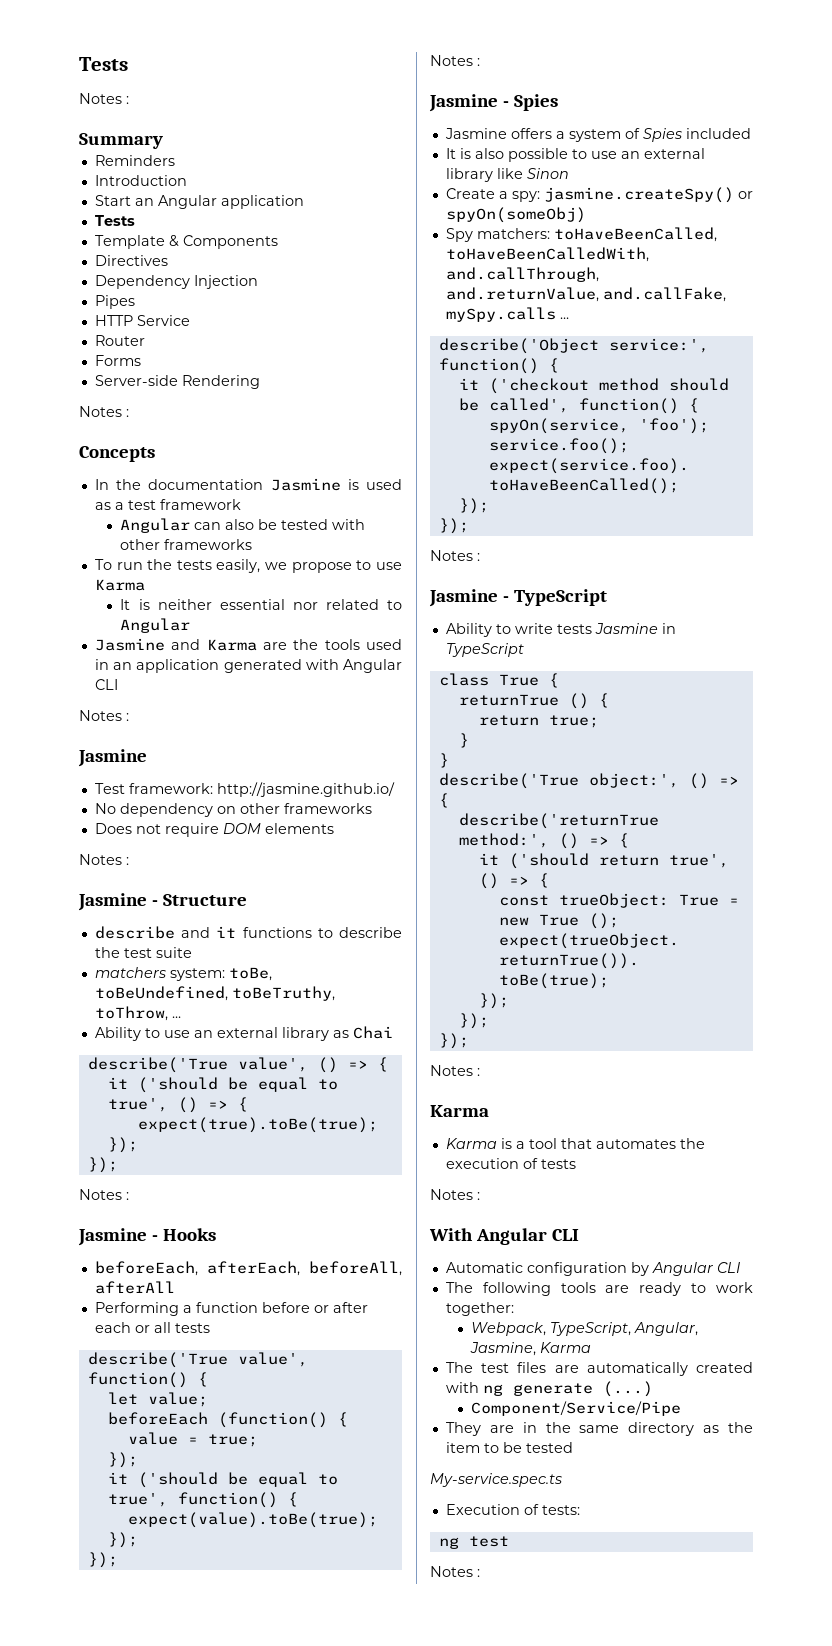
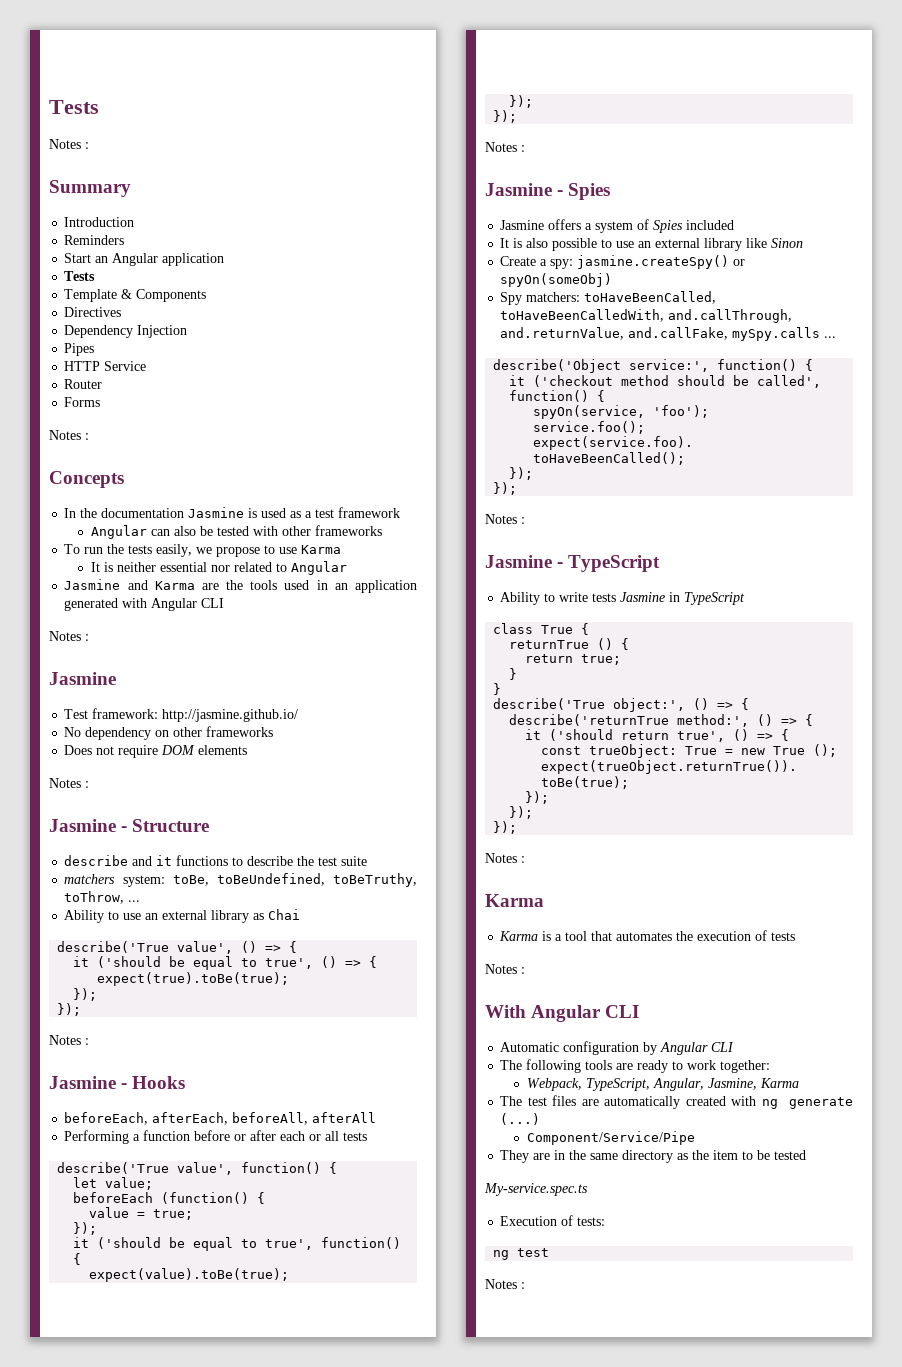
+ Introduction
- Introduction
- Server-side Rendering

